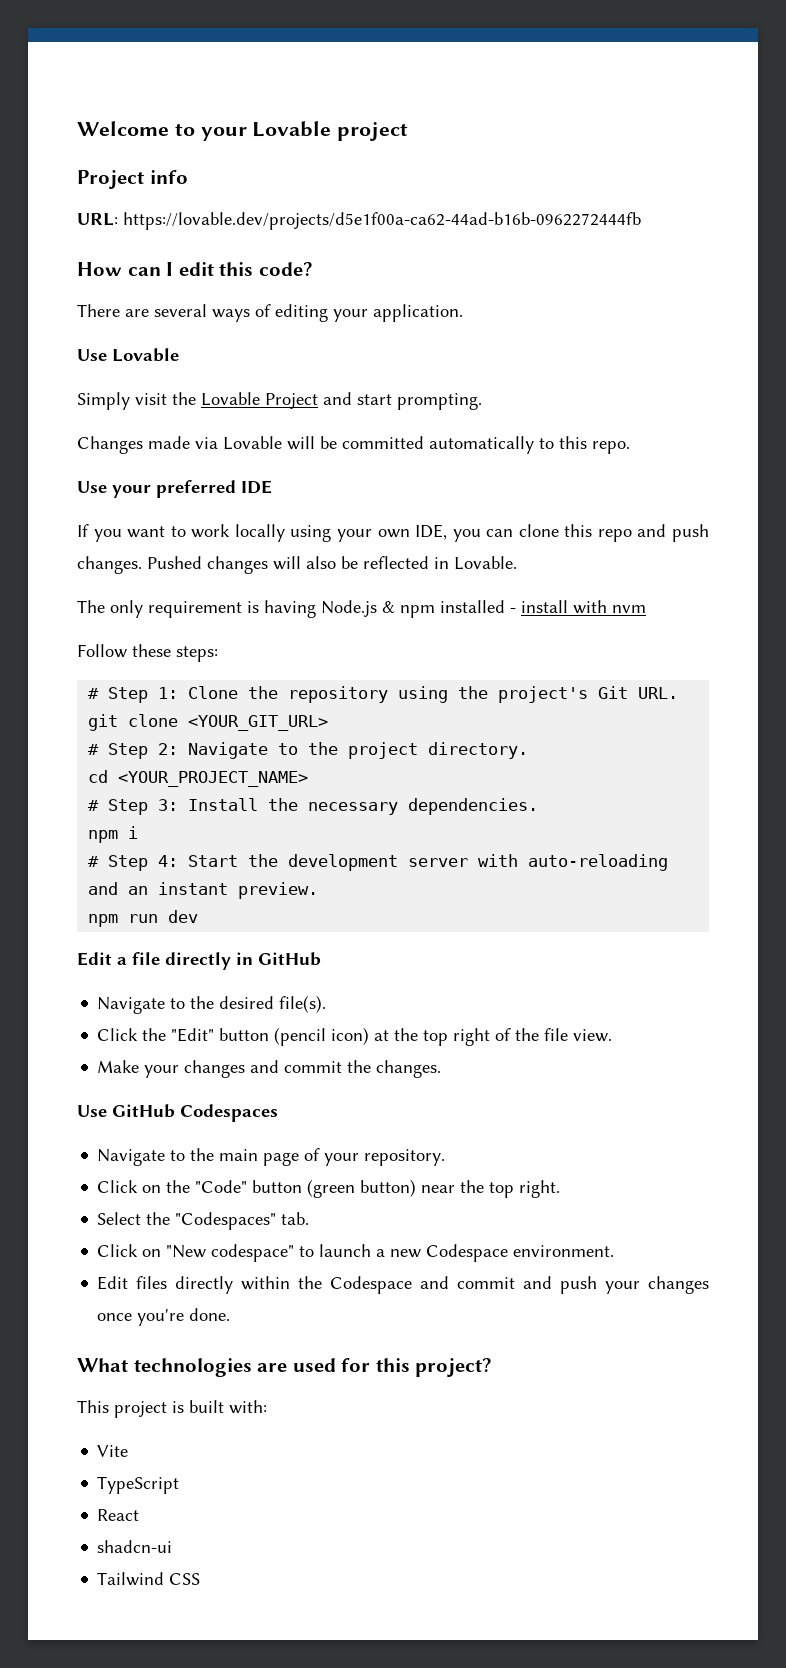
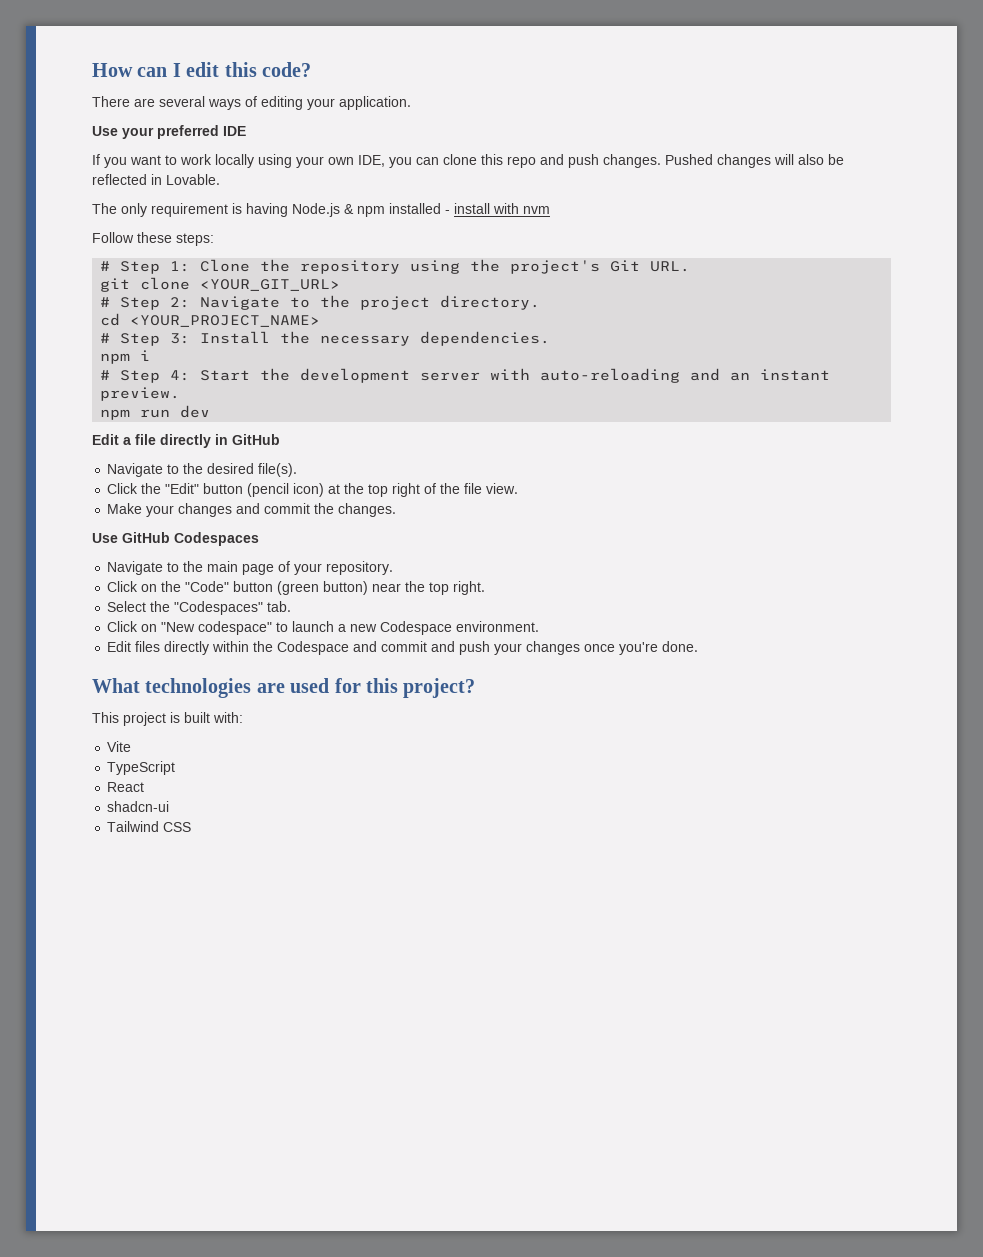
- Welcome to your Lovable project
- Project info
- URL: https://lovable.dev/projects/d5e1f00a-ca62-44ad-b16b-0962272444fb
- Use Lovable
- Simply visit the Lovable Project and start prompting.
- Changes made via Lovable will be committed automatically to this repo.

